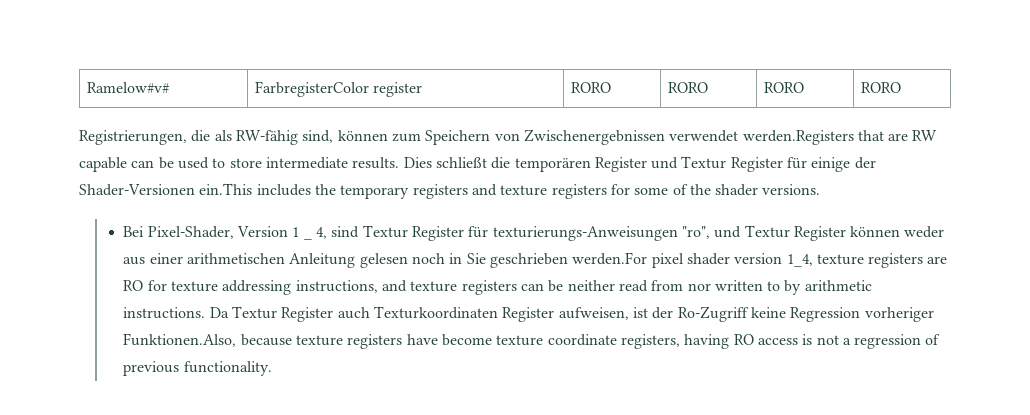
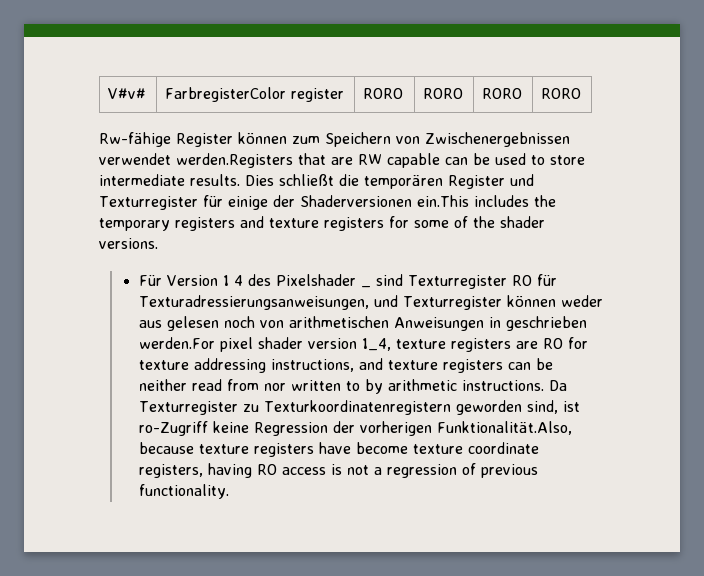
- Ramelow#v# | FarbregisterColor register | RORO | RORO | RORO | RORO
+ V#v# | FarbregisterColor register | RORO | RORO | RORO | RORO
- Registrierungen, die als RW-fähig sind, können zum Speichern von Zwischenergebnissen verwendet werden.Registers that are RW capable can be used to store intermediate results.
+ Rw-fähige Register können zum Speichern von Zwischenergebnissen verwendet werden.Registers that are RW capable can be used to store intermediate results.
- Dies schließt die temporären Register und Textur Register für einige der Shader-Versionen ein.This includes the temporary registers and texture registers for some of the shader versions.
+ Dies schließt die temporären Register und Texturregister für einige der Shaderversionen ein.This includes the temporary registers and texture registers for some of the shader versions.
- Bei Pixel-Shader, Version 1 _ 4, sind Textur Register für texturierungs-Anweisungen "ro", und Textur Register können weder aus einer arithmetischen Anleitung gelesen noch in Sie geschrieben werden.For pixel shader version 1_4, texture registers are RO for texture addressing instructions, and texture registers can be neither read from nor written to by arithmetic instructions.
+ Für Version 1 4 des Pixelshader _ sind Texturregister RO für Texturadressierungsanweisungen, und Texturregister können weder aus gelesen noch von arithmetischen Anweisungen in geschrieben werden.For pixel shader version 1_4, texture registers are RO for texture addressing instructions, and texture registers can be neither read from nor written to by arithmetic instructions.
- Da Textur Register auch Texturkoordinaten Register aufweisen, ist der Ro-Zugriff keine Regression vorheriger Funktionen.Also, because texture registers have become texture coordinate registers, having RO access is not a regression of previous functionality.
+ Da Texturregister zu Texturkoordinatenregistern geworden sind, ist ro-Zugriff keine Regression der vorherigen Funktionalität.Also, because texture registers have become texture coordinate registers, having RO access is not a regression of previous functionality.

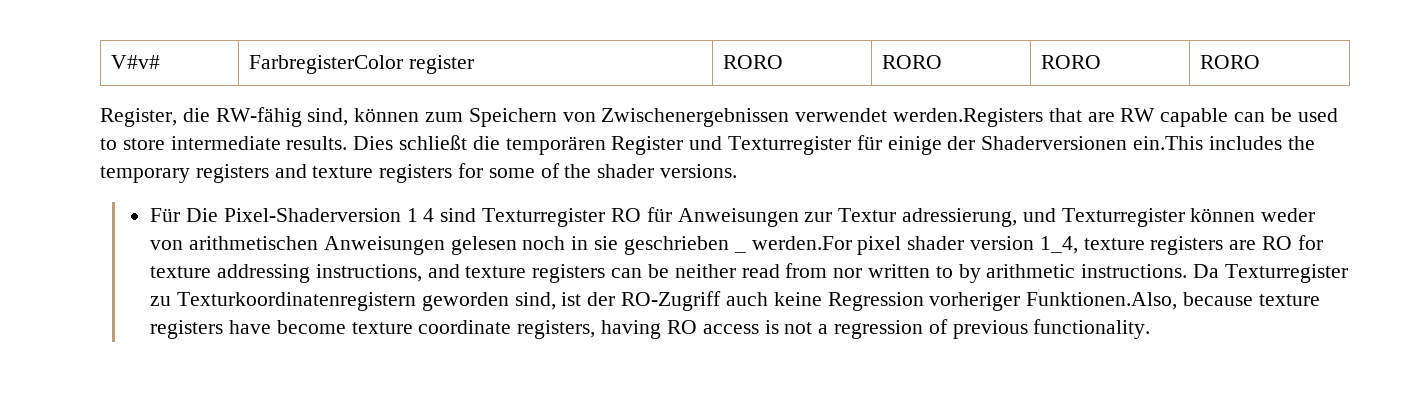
- Rw-fähige Register können zum Speichern von Zwischenergebnissen verwendet werden.Registers that are RW capable can be used to store intermediate results.
+ Register, die RW-fähig sind, können zum Speichern von Zwischenergebnissen verwendet werden.Registers that are RW capable can be used to store intermediate results.
- Für Version 1 4 des Pixelshader _ sind Texturregister RO für Texturadressierungsanweisungen, und Texturregister können weder aus gelesen noch von arithmetischen Anweisungen in geschrieben werden.For pixel shader version 1_4, texture registers are RO for texture addressing instructions, and texture registers can be neither read from nor written to by arithmetic instructions.
+ Für Die Pixel-Shaderversion 1 4 sind Texturregister RO für Anweisungen zur Textur adressierung, und Texturregister können weder von arithmetischen Anweisungen gelesen noch in sie geschrieben _ werden.For pixel shader version 1_4, texture registers are RO for texture addressing instructions, and texture registers can be neither read from nor written to by arithmetic instructions.
- Da Texturregister zu Texturkoordinatenregistern geworden sind, ist ro-Zugriff keine Regression der vorherigen Funktionalität.Also, because texture registers have become texture coordinate registers, having RO access is not a regression of previous functionality.
+ Da Texturregister zu Texturkoordinatenregistern geworden sind, ist der RO-Zugriff auch keine Regression vorheriger Funktionen.Also, because texture registers have become texture coordinate registers, having RO access is not a regression of previous functionality.

